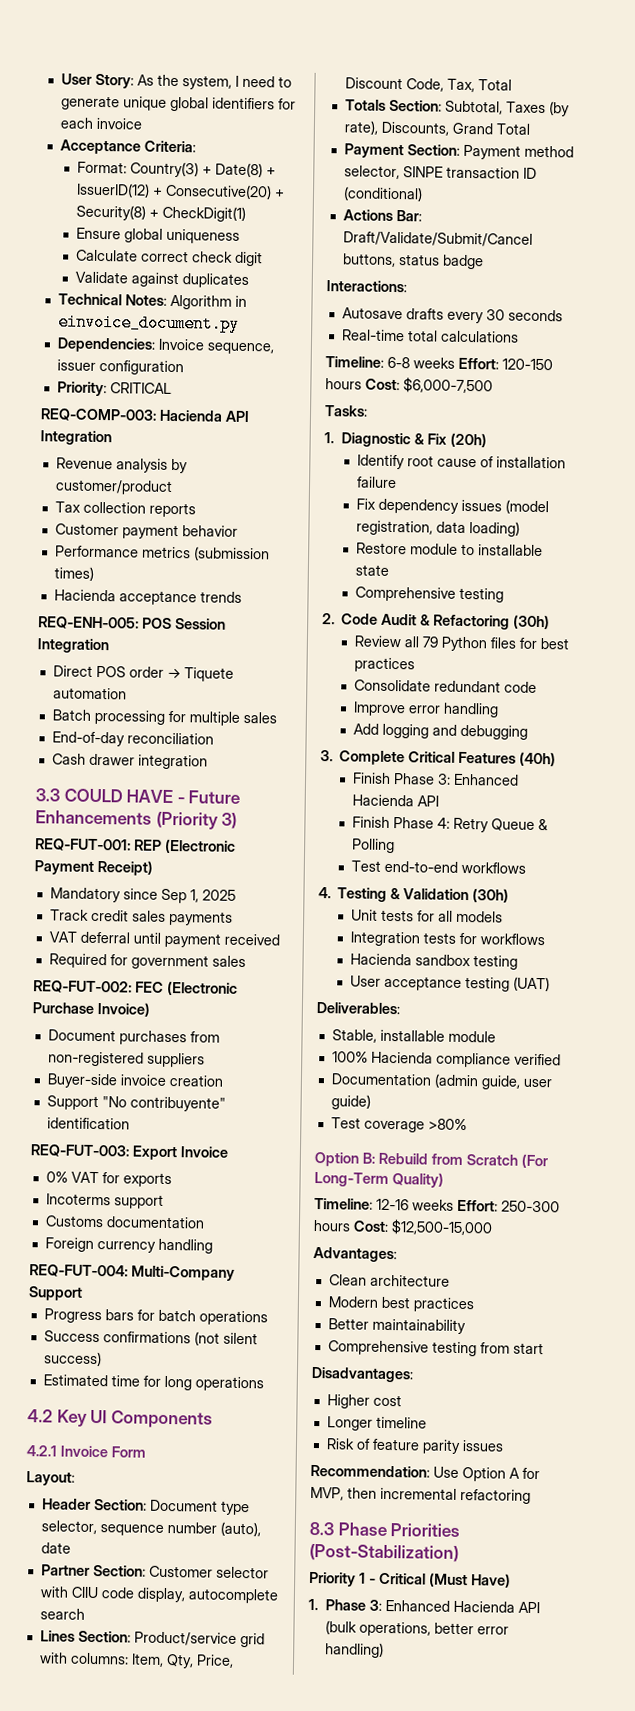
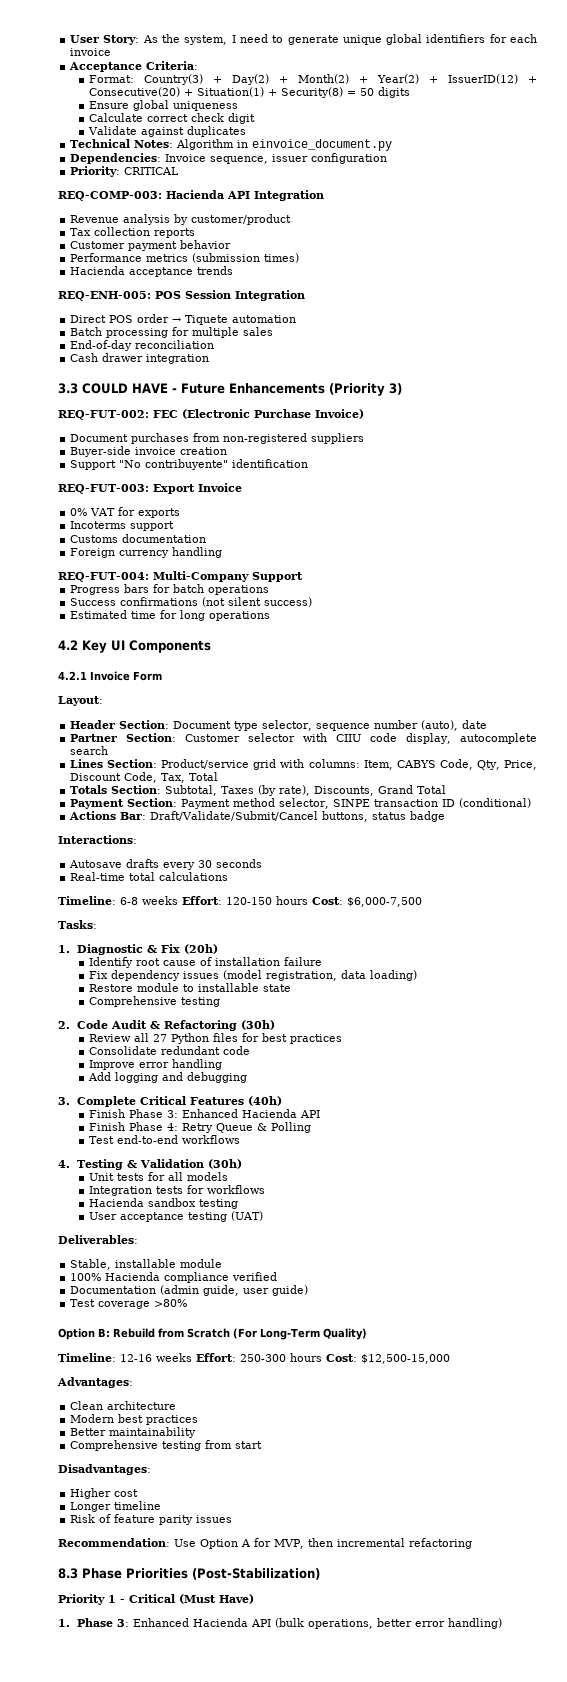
- Format: Country(3) + Date(8) + IssuerID(12) + Consecutive(20) + Security(8) + CheckDigit(1)
+ Format: Country(3) + Day(2) + Month(2) + Year(2) + IssuerID(12) + Consecutive(20) + Situation(1) + Security(8) = 50 digits
- REQ-FUT-001: REP (Electronic Payment Receipt)
- Mandatory since Sep 1, 2025
- Track credit sales payments
- VAT deferral until payment received
- Required for government sales
- Lines Section: Product/service grid with columns: Item, Qty, Price, Discount Code, Tax, Total
+ Lines Section: Product/service grid with columns: Item, CABYS Code, Qty, Price, Discount Code, Tax, Total
- Review all 79 Python files for best practices
+ Review all 27 Python files for best practices

